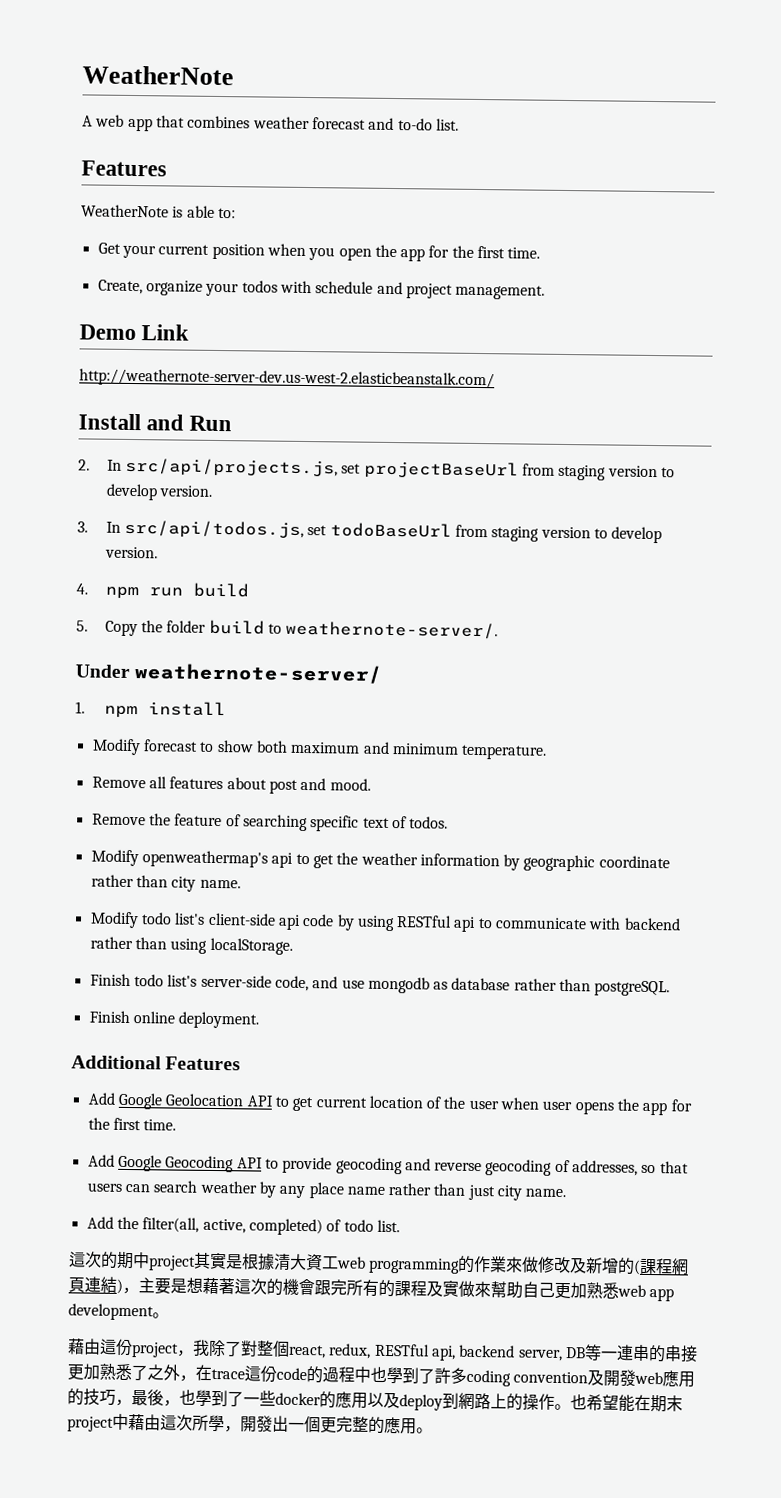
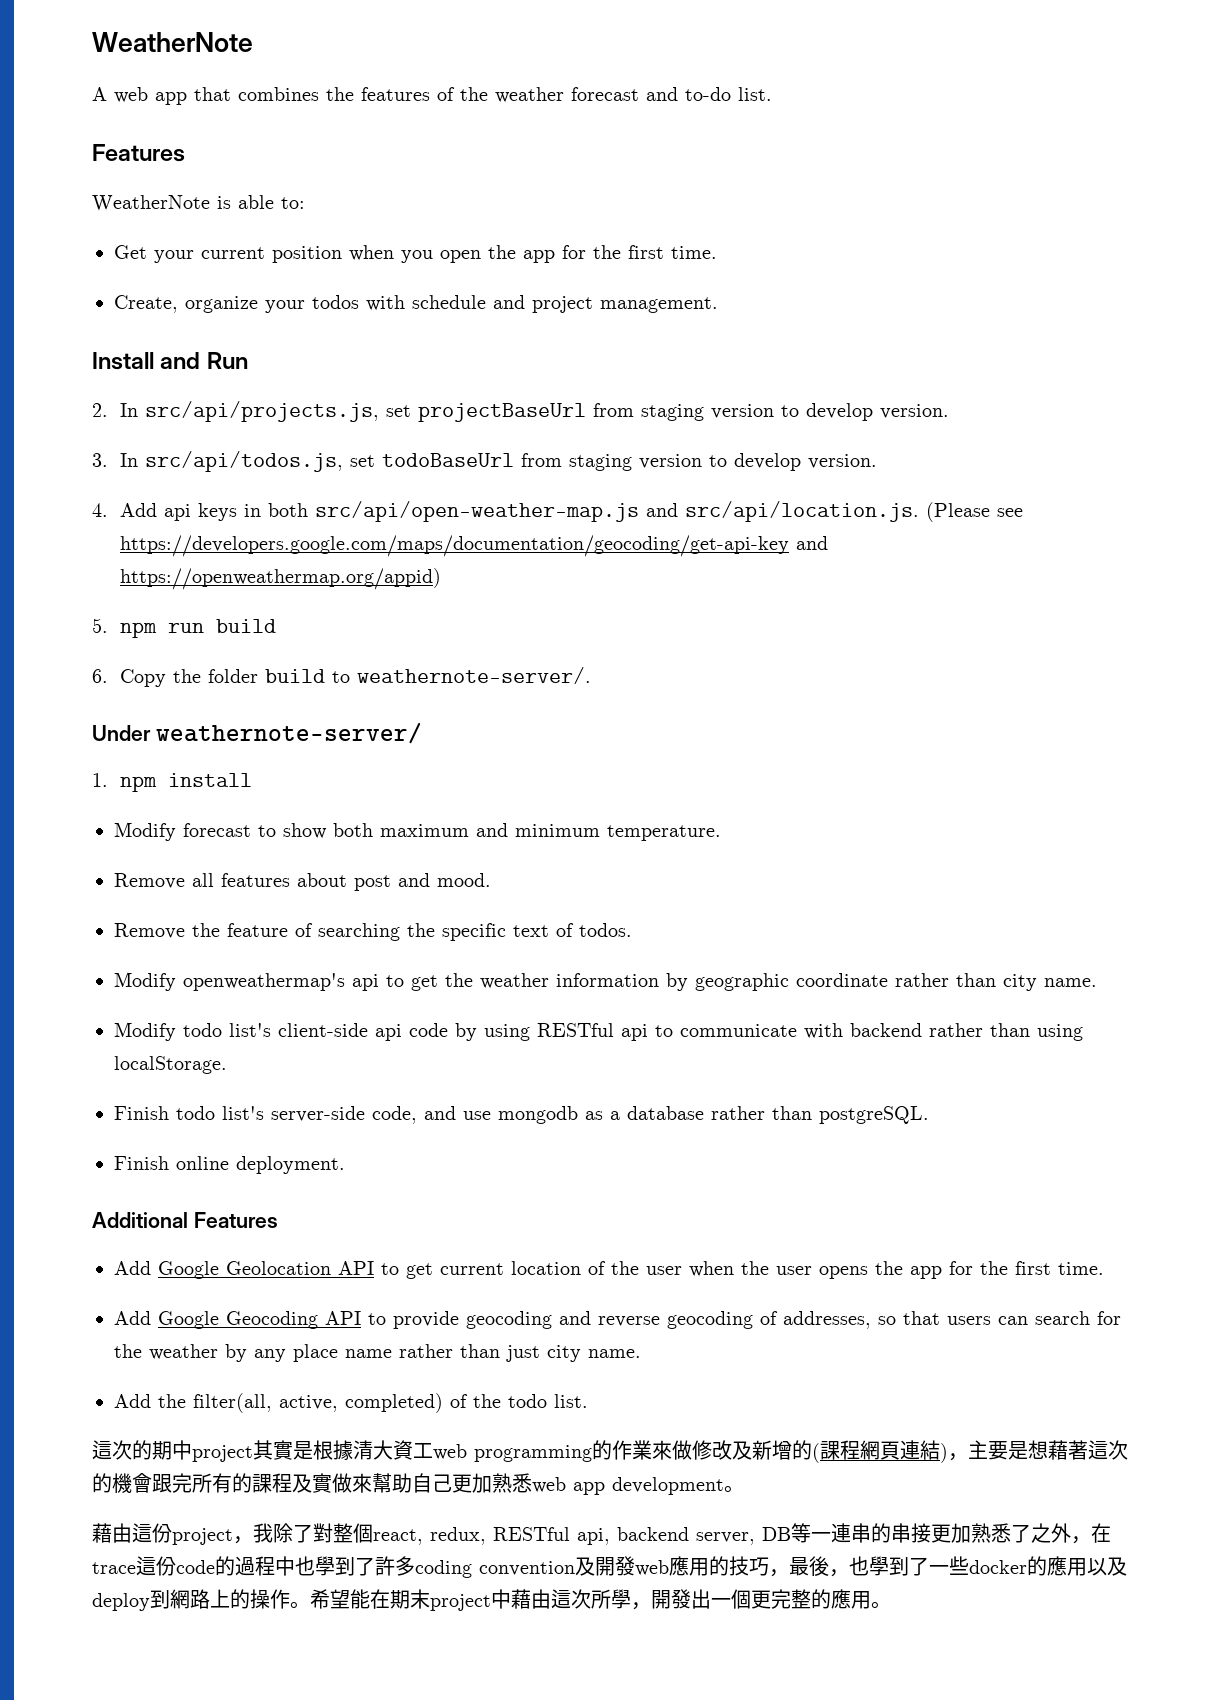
- A web app that combines weather forecast and to-do list.
+ A web app that combines the features of the weather forecast and to-do list.
- Demo Link
- http://weathernote-server-dev.us-west-2.elasticbeanstalk.com/
- 4. npm run build
+ 4. Add api keys in both src/api/open-weather-map.js and src/api/location.js. (Please see https://developers.google.com/maps/documentation/geocoding/get-api-key and https://openweathermap.org/appid)
+ 5. npm run build
- 5. Copy the folder build to weathernote-server/.
+ 6. Copy the folder build to weathernote-server/.
- Remove the feature of searching specific text of todos.
+ Remove the feature of searching the specific text of todos.
- Finish todo list's server-side code, and use mongodb as database rather than postgreSQL.
+ Finish todo list's server-side code, and use mongodb as a database rather than postgreSQL.
- Add Google Geolocation API to get current location of the user when user opens the app for the first time.
+ Add Google Geolocation API to get current location of the user when the user opens the app for the first time.
- Add Google Geocoding API to provide geocoding and reverse geocoding of addresses, so that users can search weather by any place name rather than just city name.
+ Add Google Geocoding API to provide geocoding and reverse geocoding of addresses, so that users can search for the weather by any place name rather than just city name.
- Add the filter(all, active, completed) of todo list.
+ Add the filter(all, active, completed) of the todo list.
- 也希望能在期末project中藉由這次所學，開發出一個更完整的應用。
+ 希望能在期末project中藉由這次所學，開發出一個更完整的應用。

